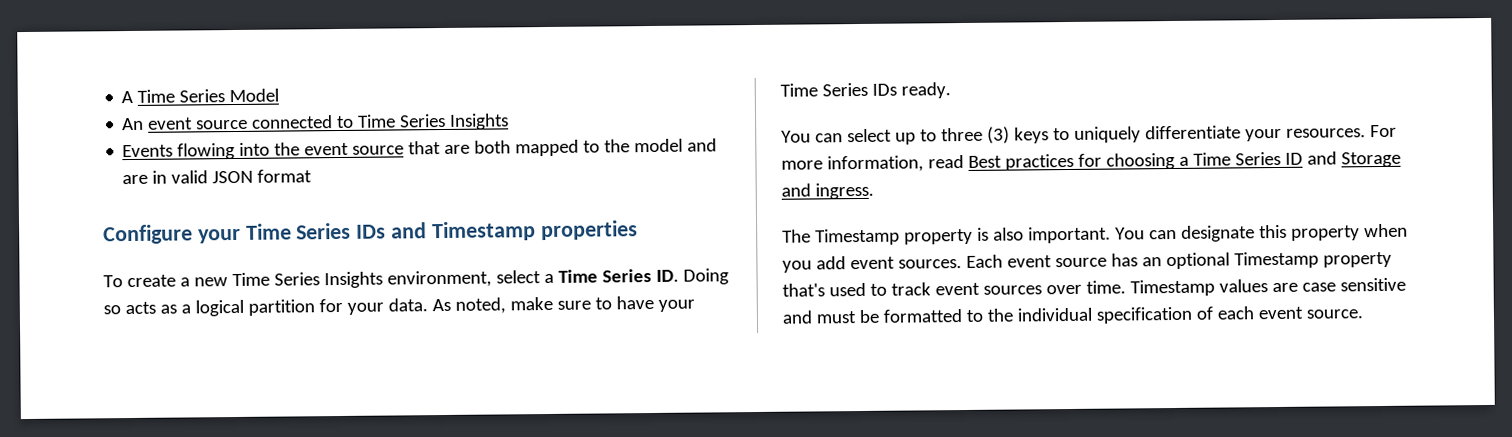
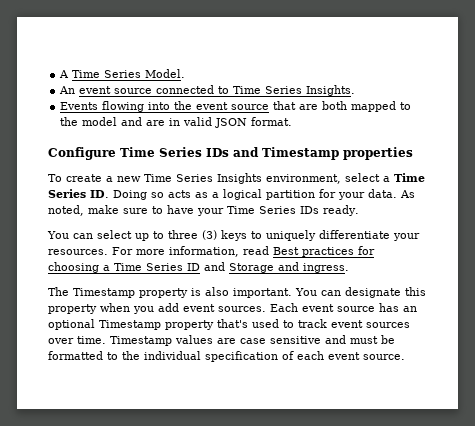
- A Time Series Model
+ A Time Series Model.
- An event source connected to Time Series Insights
+ An event source connected to Time Series Insights.
- Events flowing into the event source that are both mapped to the model and are in valid JSON format
+ Events flowing into the event source that are both mapped to the model and are in valid JSON format.
- Configure your Time Series IDs and Timestamp properties
+ Configure Time Series IDs and Timestamp properties

